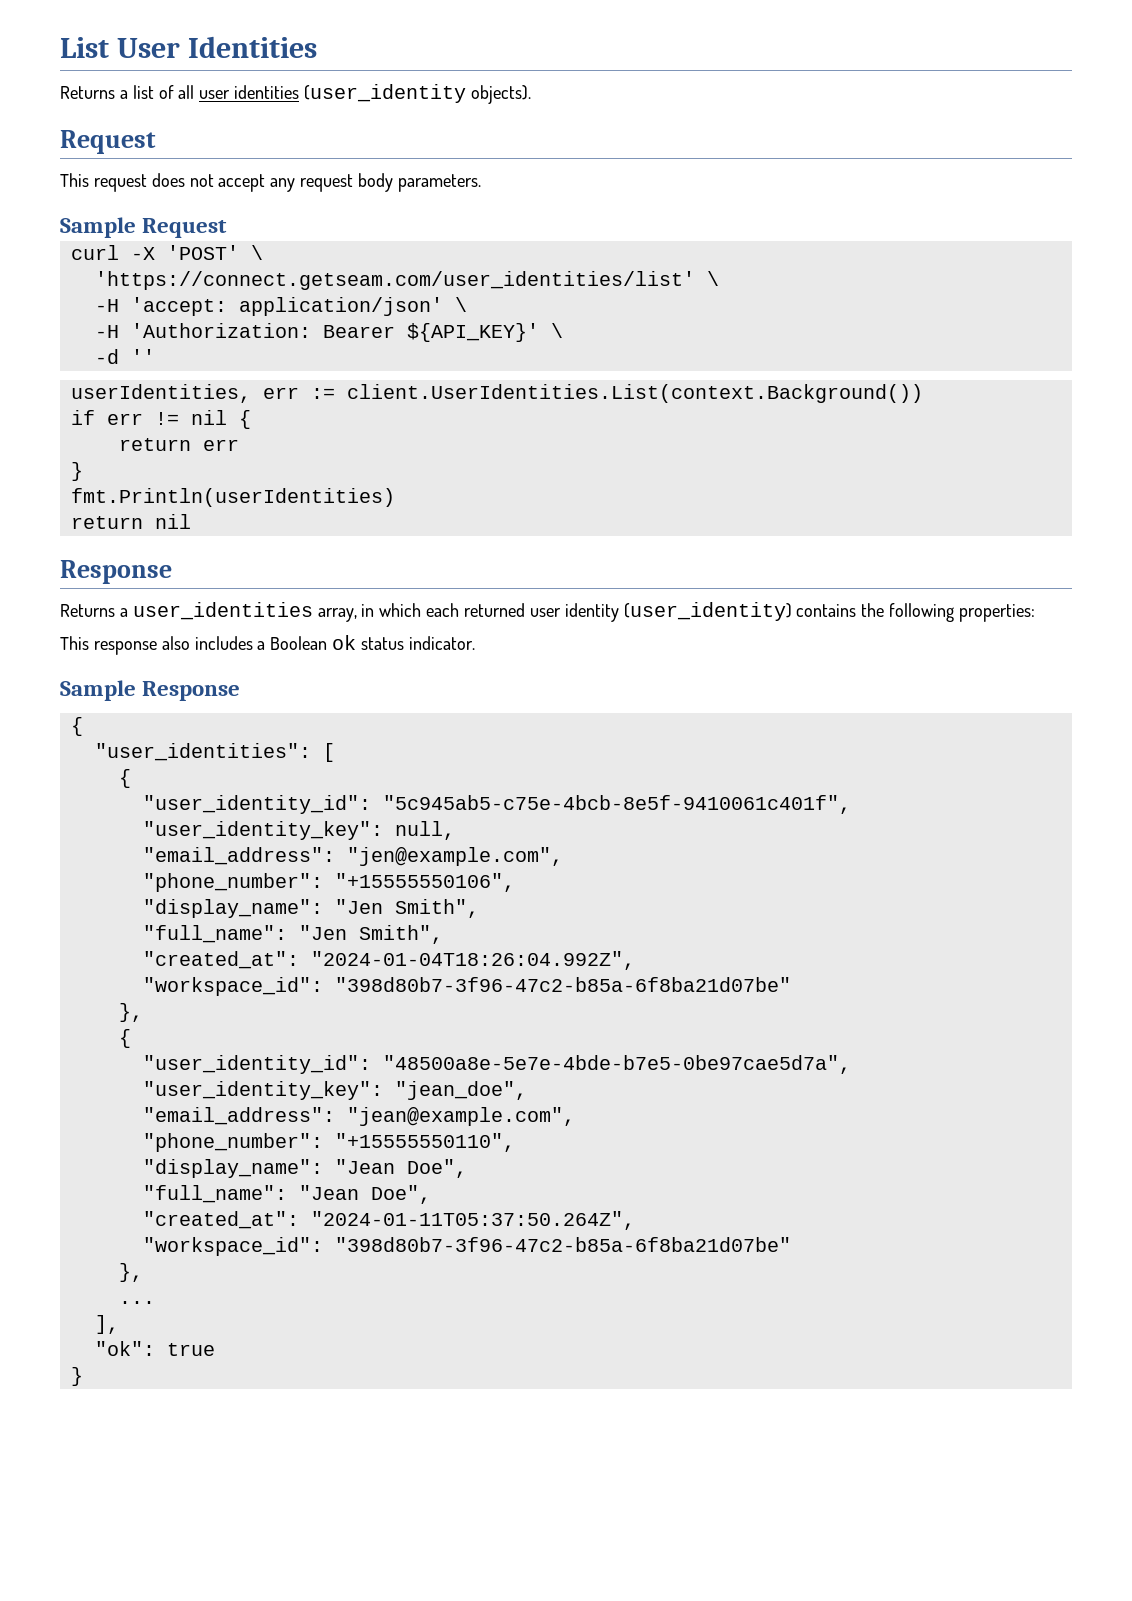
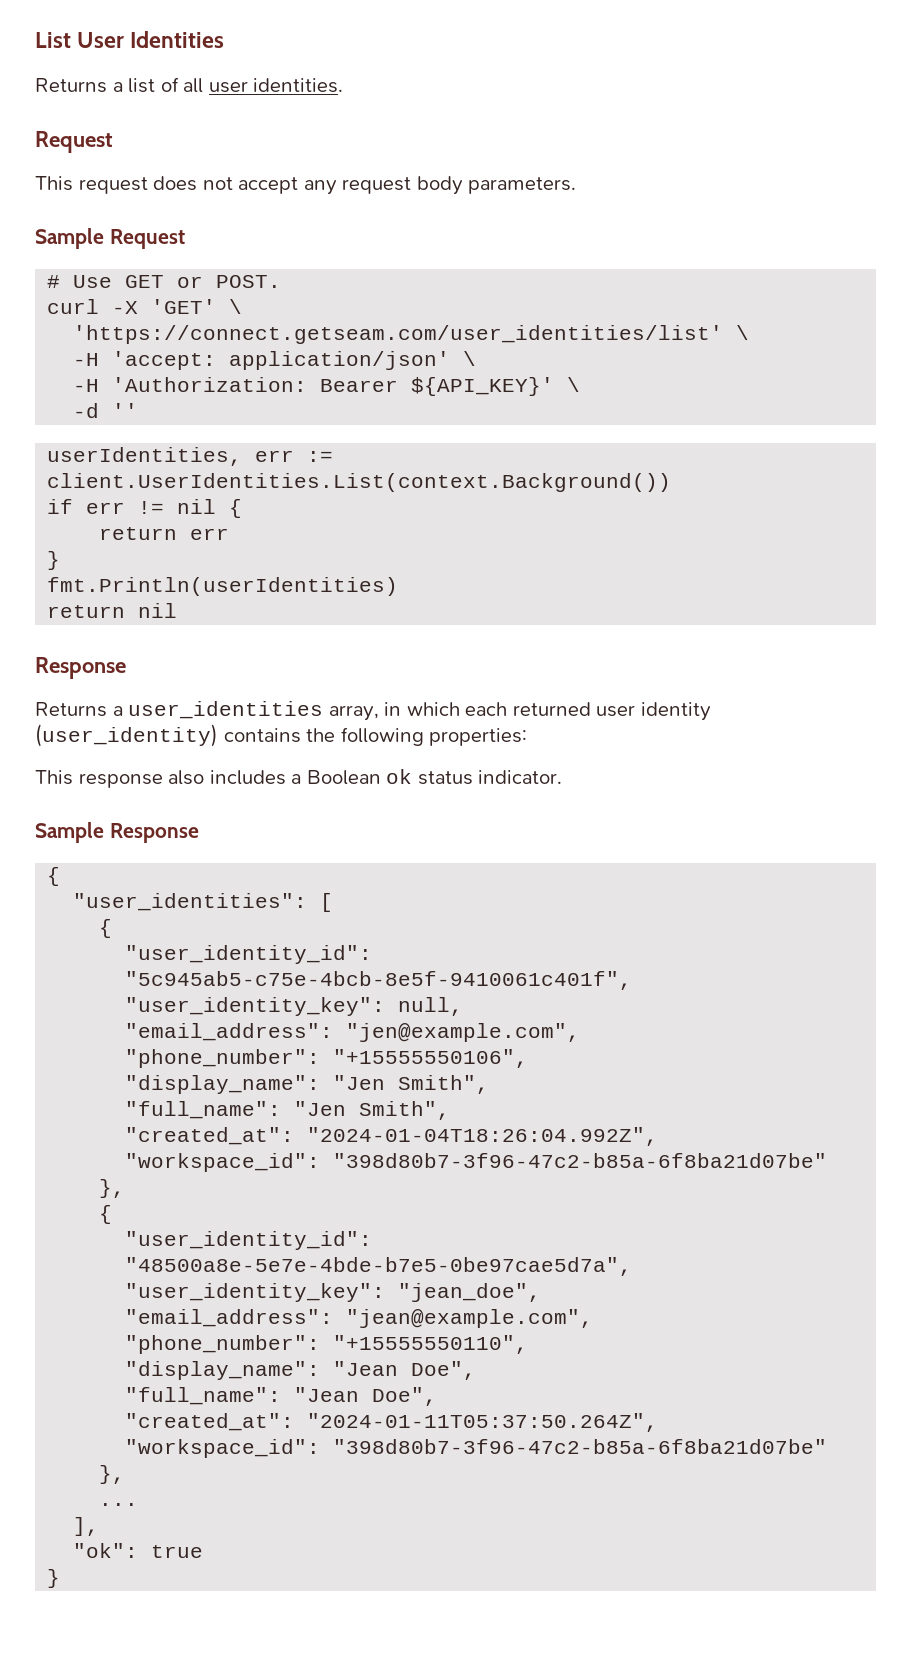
- Returns a list of all user identities (user_identity objects).
+ Returns a list of all user identities.
+ # Use GET or POST.
- curl -X 'POST' \
+ curl -X 'GET' \

